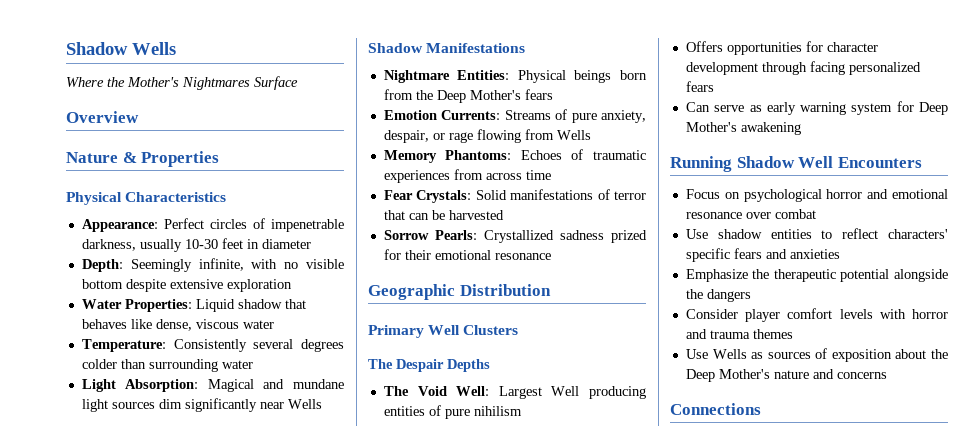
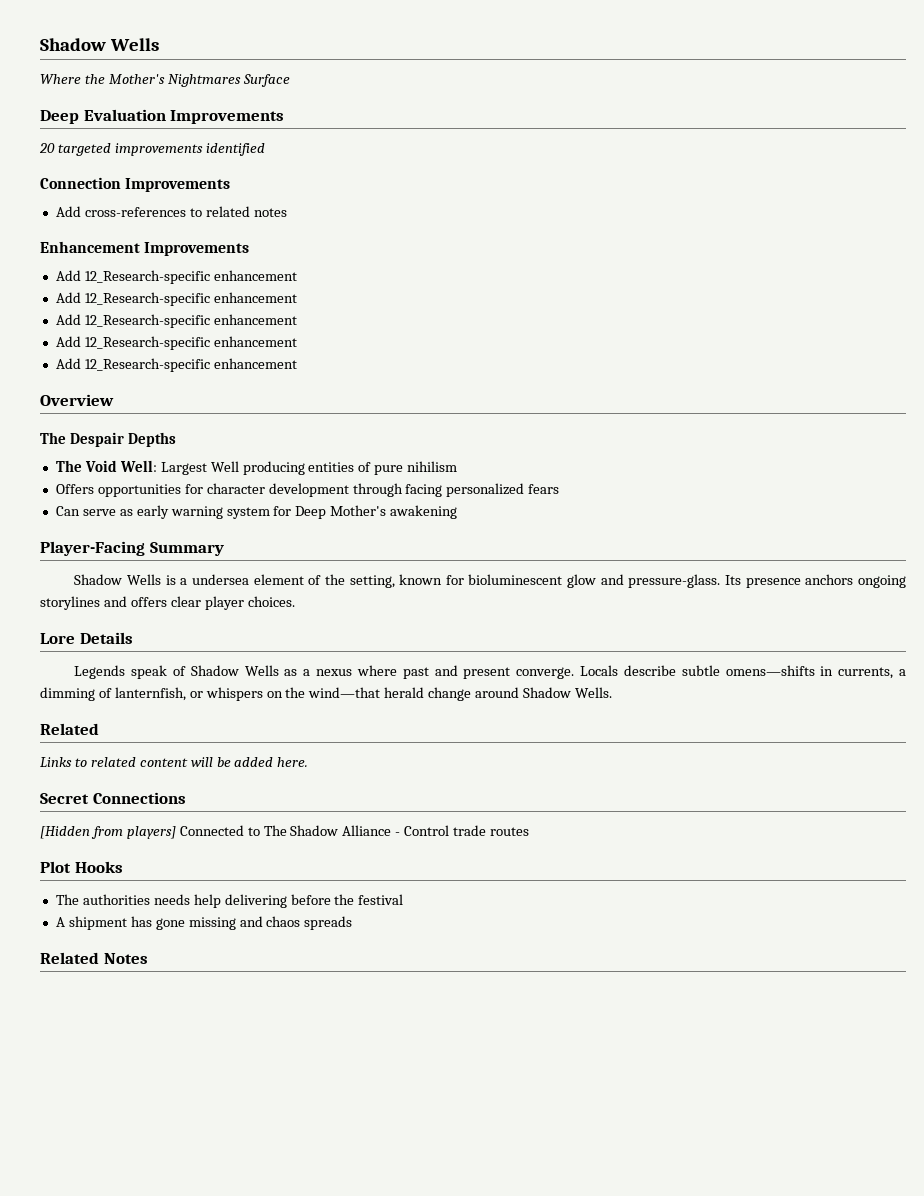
+ Deep Evaluation Improvements
+ 20 targeted improvements identified
+ Connection Improvements
+ Add cross-references to related notes
+ Enhancement Improvements
+ Add 12_Research-specific enhancement
+ Add 12_Research-specific enhancement
+ Add 12_Research-specific enhancement
+ Add 12_Research-specific enhancement
+ Add 12_Research-specific enhancement
  Overview
- Nature & Properties
- Physical Characteristics
- Appearance: Perfect circles of impenetrable darkness, usually 10-30 feet in diameter
- Depth: Seemingly infinite, with no visible bottom despite extensive exploration
- Water Properties: Liquid shadow that behaves like dense, viscous water
- Temperature: Consistently several degrees colder than surrounding water
- Light Absorption: Magical and mundane light sources dim significantly near Wells
- Shadow Manifestations
- Nightmare Entities: Physical beings born from the Deep Mother's fears
- Emotion Currents: Streams of pure anxiety, despair, or rage flowing from Wells
- Memory Phantoms: Echoes of traumatic experiences from across time
- Fear Crystals: Solid manifestations of terror that can be harvested
- Sorrow Pearls: Crystallized sadness prized for their emotional resonance
- Geographic Distribution
- Primary Well Clusters
- Running Shadow Well Encounters
- Focus on psychological horror and emotional resonance over combat
- Use shadow entities to reflect characters' specific fears and anxieties
- Emphasize the therapeutic potential alongside the dangers
- Consider player comfort levels with horror and trauma themes
- Use Wells as sources of exposition about the Deep Mother's nature and concerns
- Connections
+ Player-Facing Summary
+ Shadow Wells is a undersea element of the setting, known for bioluminescent glow and pressure-glass. Its presence anchors ongoing storylines and offers clear player choices.
+ Lore Details
+ Legends speak of Shadow Wells as a nexus where past and present converge. Locals describe subtle omens—shifts in currents, a dimming of lanternfish, or whispers on the wind—that herald change around Shadow Wells.
+ Related
+ Links to related content will be added here.
+ Secret Connections
+ [Hidden from players] Connected to The Shadow Alliance - Control trade routes
+ Plot Hooks
+ The authorities needs help delivering before the festival
+ A shipment has gone missing and chaos spreads
+ Related Notes

